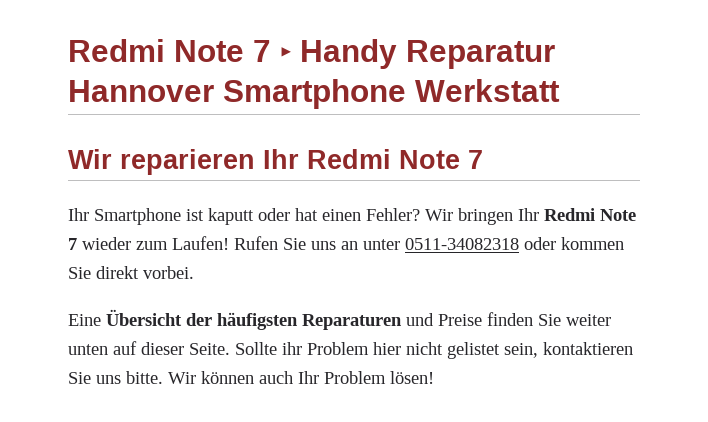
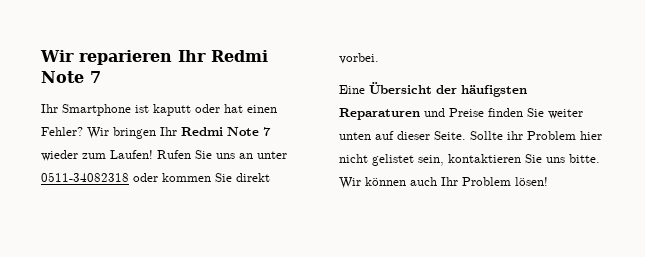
- Redmi Note 7 ‣ Handy Reparatur Hannover Smartphone Werkstatt

